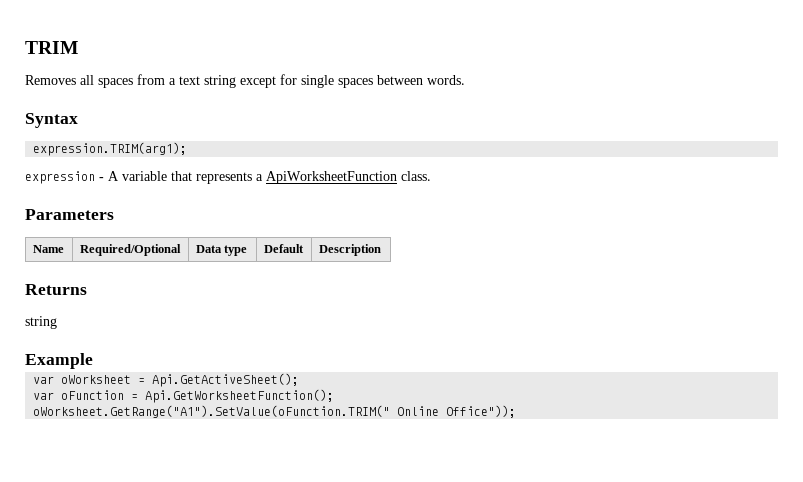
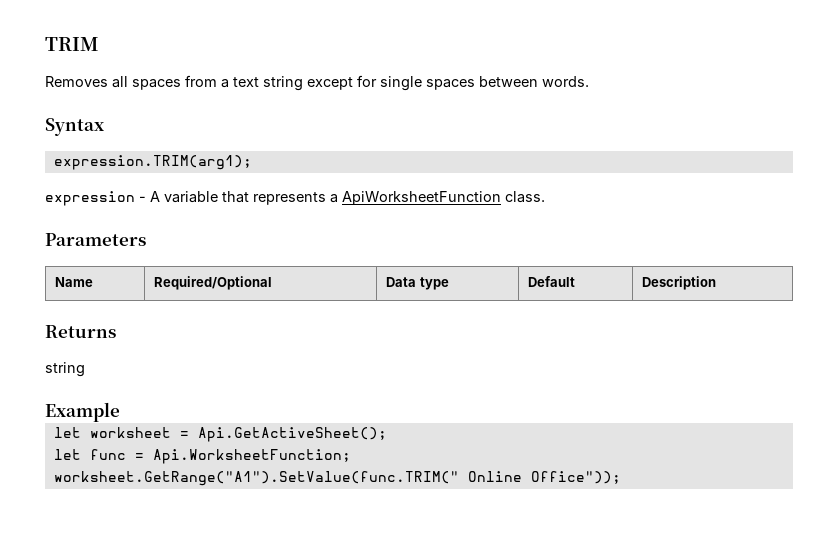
- var oWorksheet = Api.GetActiveSheet();
+ let worksheet = Api.GetActiveSheet();
- var oFunction = Api.GetWorksheetFunction();
- oWorksheet.GetRange("A1").SetValue(oFunction.TRIM(" Online Office"));
+ let func = Api.WorksheetFunction;
+ worksheet.GetRange("A1").SetValue(func.TRIM(" Online Office"));

